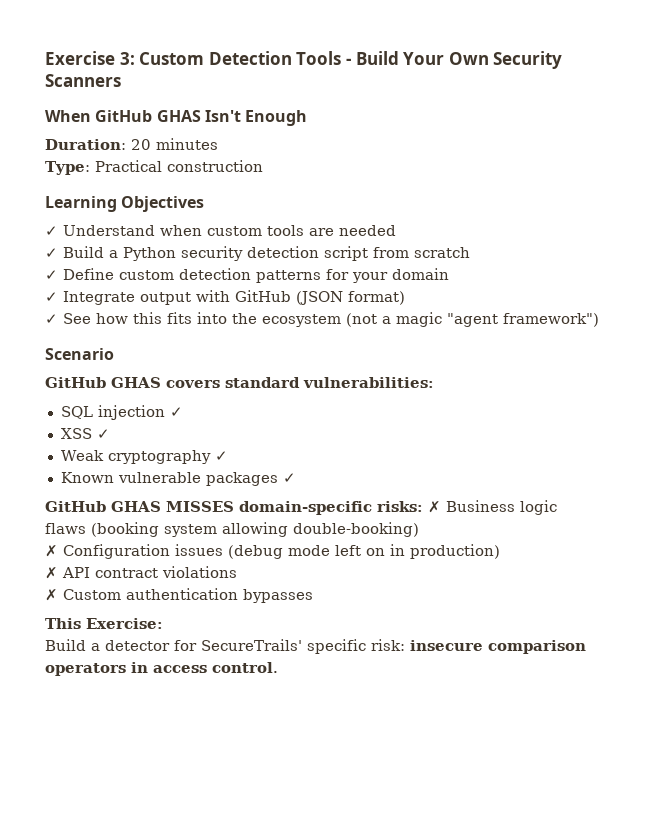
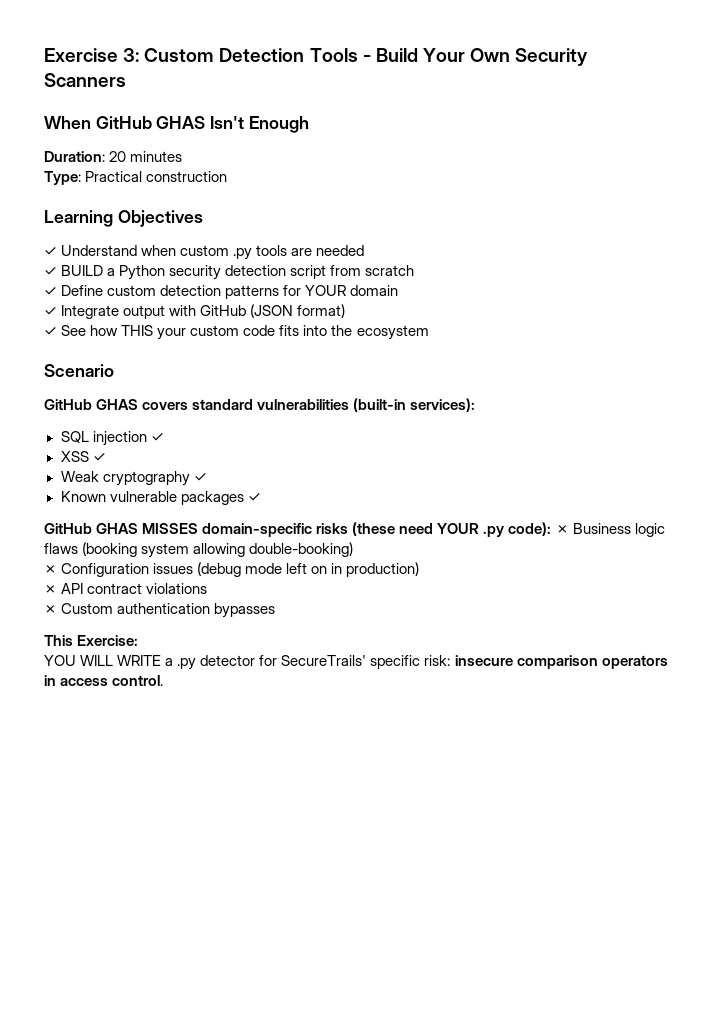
- ✓ Understand when custom tools are needed
+ ✓ Understand when custom .py tools are needed
- ✓ Build a Python security detection script from scratch
+ ✓ BUILD a Python security detection script from scratch
- ✓ Define custom detection patterns for your domain
+ ✓ Define custom detection patterns for YOUR domain
- ✓ See how this fits into the ecosystem (not a magic "agent framework")
+ ✓ See how THIS your custom code fits into the ecosystem
- GitHub GHAS covers standard vulnerabilities:
+ GitHub GHAS covers standard vulnerabilities (built-in services):
- GitHub GHAS MISSES domain-specific risks: ✗ Business logic flaws (booking system allowing double-booking)
+ GitHub GHAS MISSES domain-specific risks (these need YOUR .py code): ✗ Business logic flaws (booking system allowing double-booking)
- Build a detector for SecureTrails' specific risk: insecure comparison operators in access control.
+ YOU WILL WRITE a .py detector for SecureTrails' specific risk: insecure comparison operators in access control.

